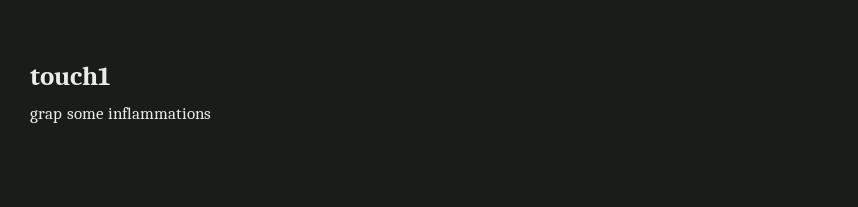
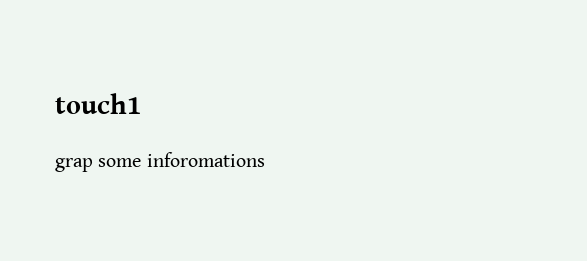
- grap some inflammations
+ grap some inforomations

